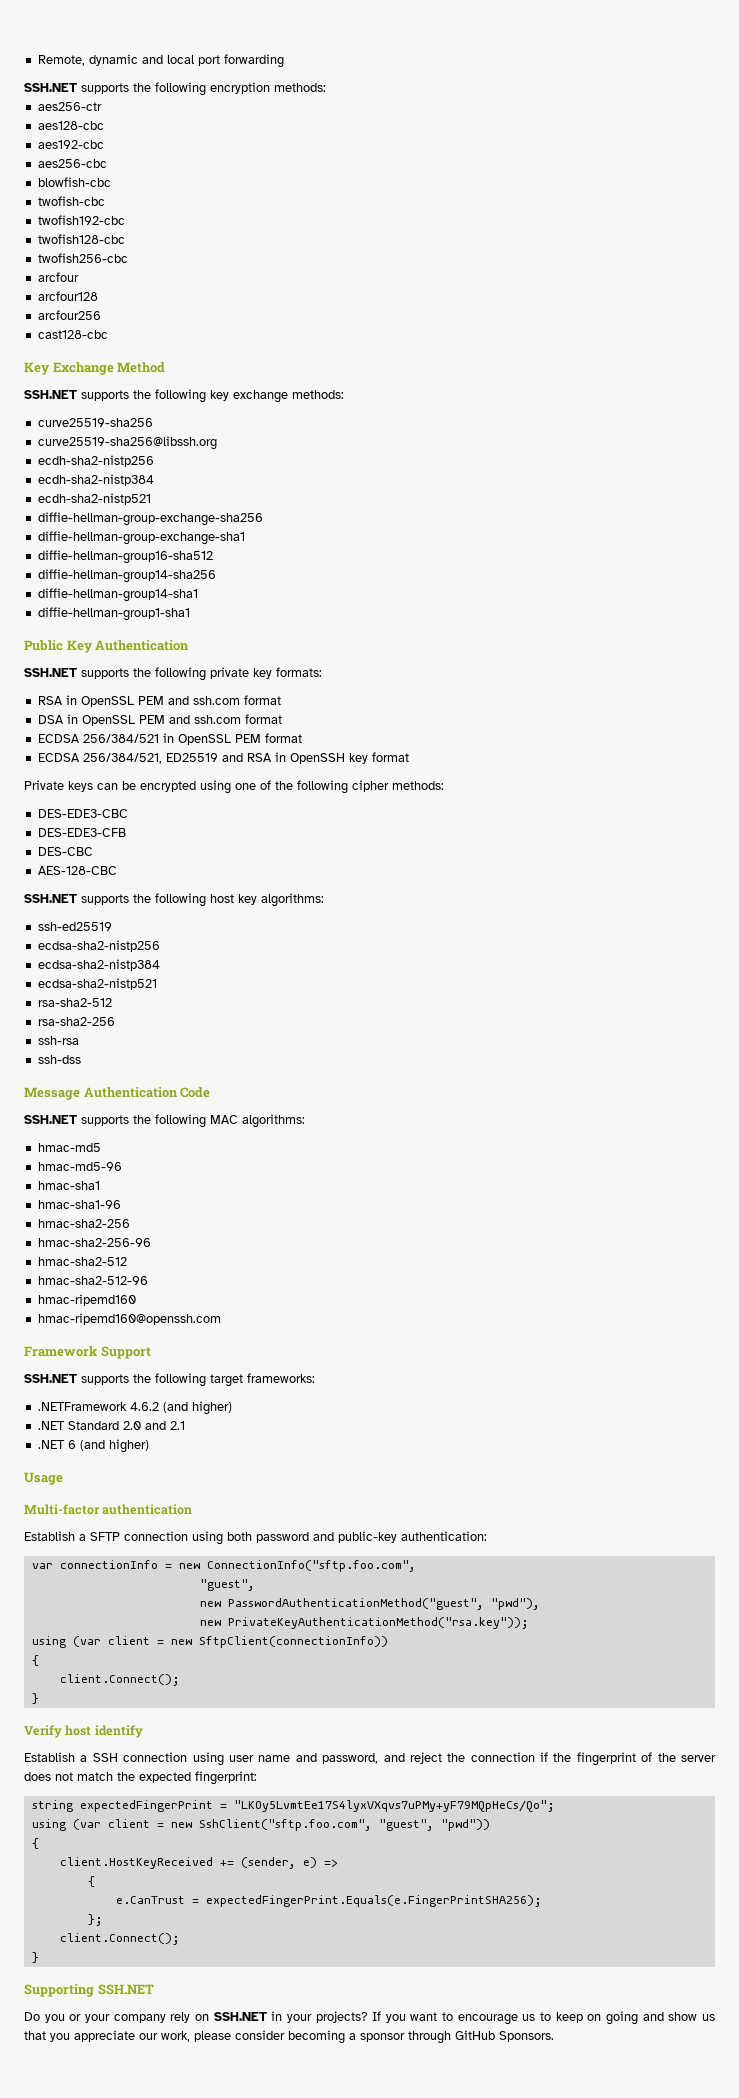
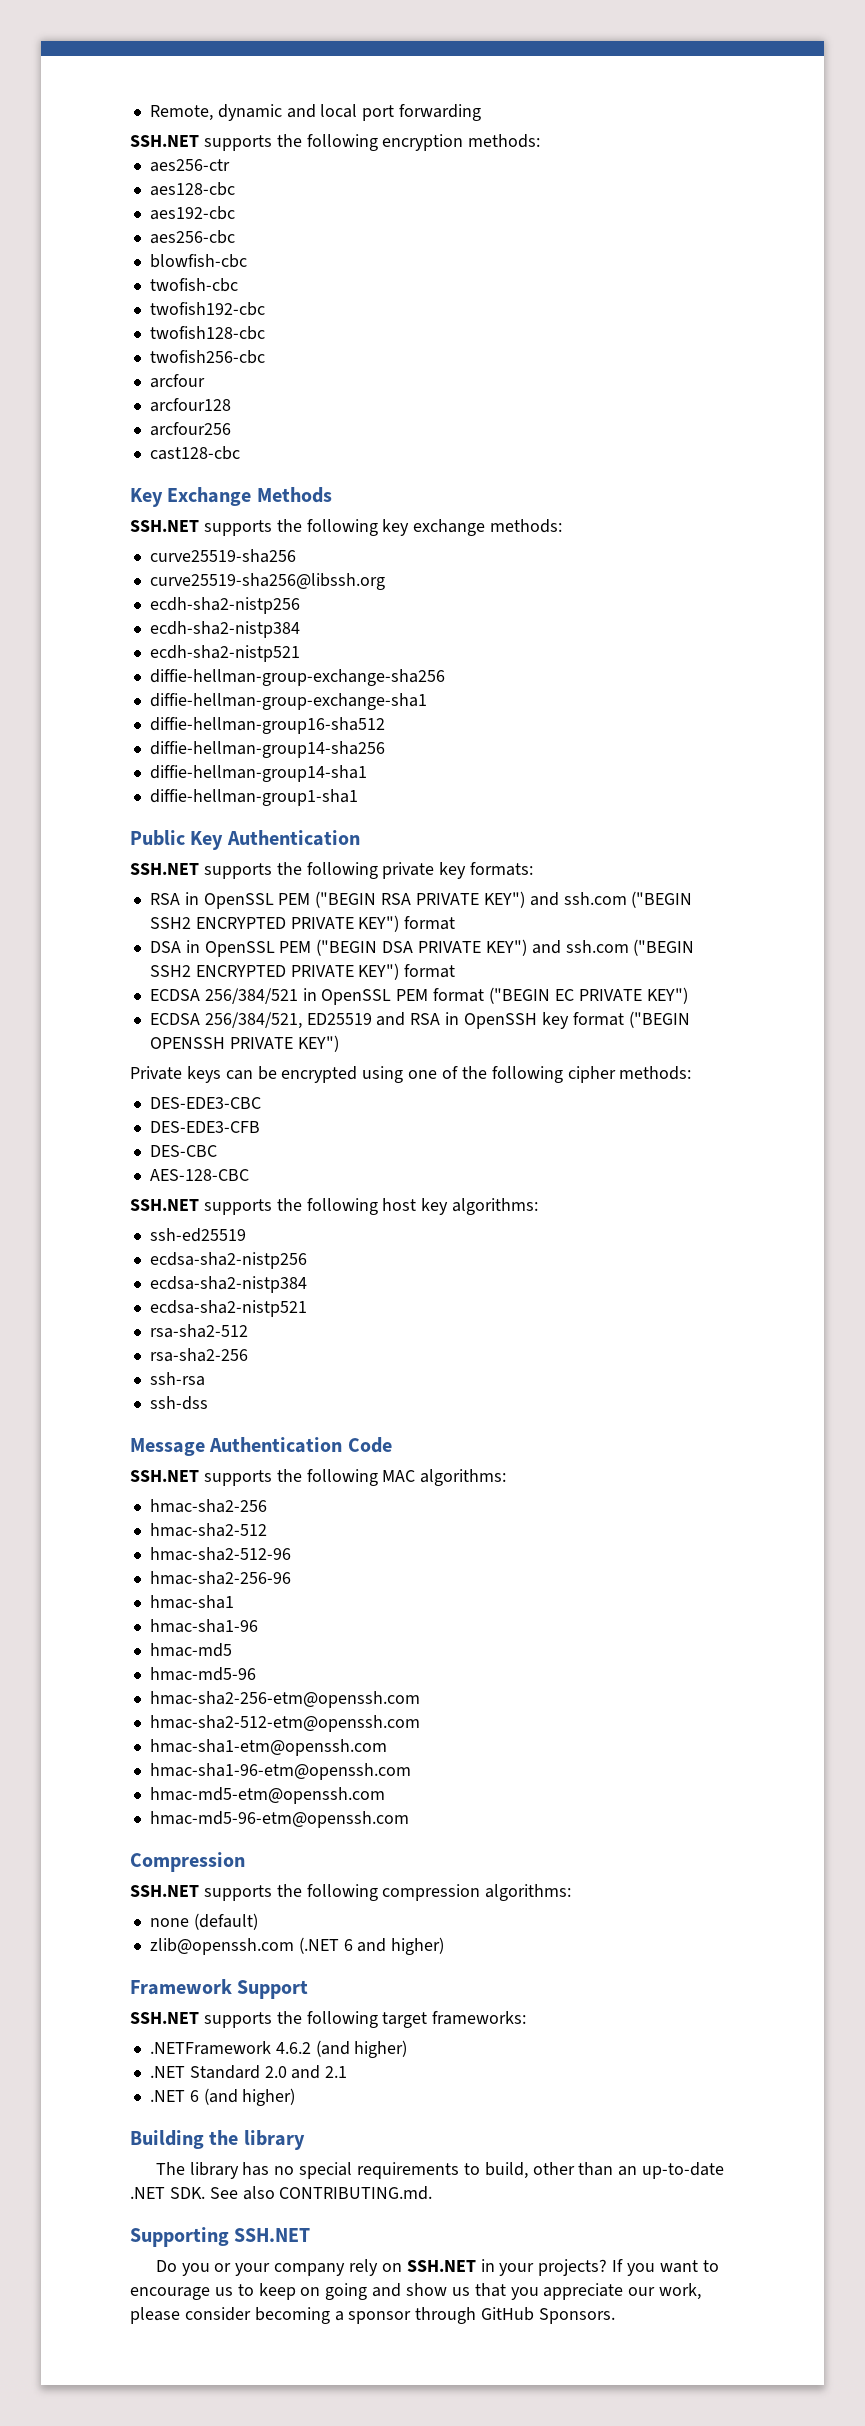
- Key Exchange Method
+ Key Exchange Methods
- RSA in OpenSSL PEM and ssh.com format
+ RSA in OpenSSL PEM ("BEGIN RSA PRIVATE KEY") and ssh.com ("BEGIN SSH2 ENCRYPTED PRIVATE KEY") format
- DSA in OpenSSL PEM and ssh.com format
+ DSA in OpenSSL PEM ("BEGIN DSA PRIVATE KEY") and ssh.com ("BEGIN SSH2 ENCRYPTED PRIVATE KEY") format
- ECDSA 256/384/521 in OpenSSL PEM format
+ ECDSA 256/384/521 in OpenSSL PEM format ("BEGIN EC PRIVATE KEY")
- ECDSA 256/384/521, ED25519 and RSA in OpenSSH key format
+ ECDSA 256/384/521, ED25519 and RSA in OpenSSH key format ("BEGIN OPENSSH PRIVATE KEY")
+ hmac-sha2-256
+ hmac-sha2-512
+ hmac-sha2-512-96
+ hmac-sha2-256-96
+ hmac-sha1
+ hmac-sha1-96
  hmac-md5
  hmac-md5-96
- hmac-sha1
- hmac-sha1-96
- hmac-sha2-256
- hmac-sha2-256-96
- hmac-sha2-512
- hmac-sha2-512-96
- hmac-ripemd160
- hmac-ripemd160@openssh.com
+ hmac-sha2-256-etm@openssh.com
+ hmac-sha2-512-etm@openssh.com
+ hmac-sha1-etm@openssh.com
+ hmac-sha1-96-etm@openssh.com
+ hmac-md5-etm@openssh.com
+ hmac-md5-96-etm@openssh.com
+ Compression
+ SSH.NET supports the following compression algorithms:
+ none (default)
+ zlib@openssh.com (.NET 6 and higher)
- Usage
- Multi-factor authentication
- Establish a SFTP connection using both password and public-key authentication:
- var connectionInfo = new ConnectionInfo("sftp.foo.com",
- "guest",
- new PasswordAuthenticationMethod("guest", "pwd"),
- new PrivateKeyAuthenticationMethod("rsa.key"));
- using (var client = new SftpClient(connectionInfo))
- {
- client.Connect();
- }
- Verify host identify
- Establish a SSH connection using user name and password, and reject the connection if the fingerprint of the server does not match the expected fingerprint:
- string expectedFingerPrint = "LKOy5LvmtEe17S4lyxVXqvs7uPMy+yF79MQpHeCs/Qo";
- using (var client = new SshClient("sftp.foo.com", "guest", "pwd"))
- {
- client.HostKeyReceived += (sender, e) =>
- {
- e.CanTrust = expectedFingerPrint.Equals(e.FingerPrintSHA256);
- };
- client.Connect();
- }
+ Building the library
+ The library has no special requirements to build, other than an up-to-date .NET SDK. See also CONTRIBUTING.md.

